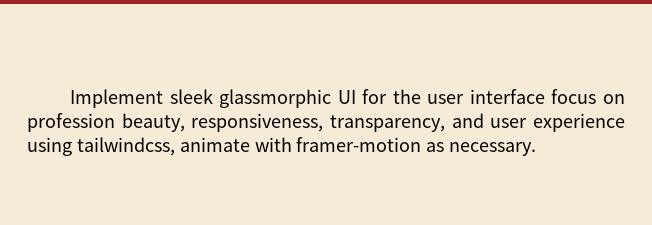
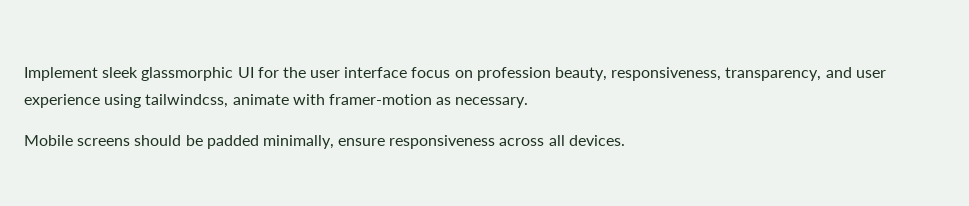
+ Mobile screens should be padded minimally, ensure responsiveness across all devices.

